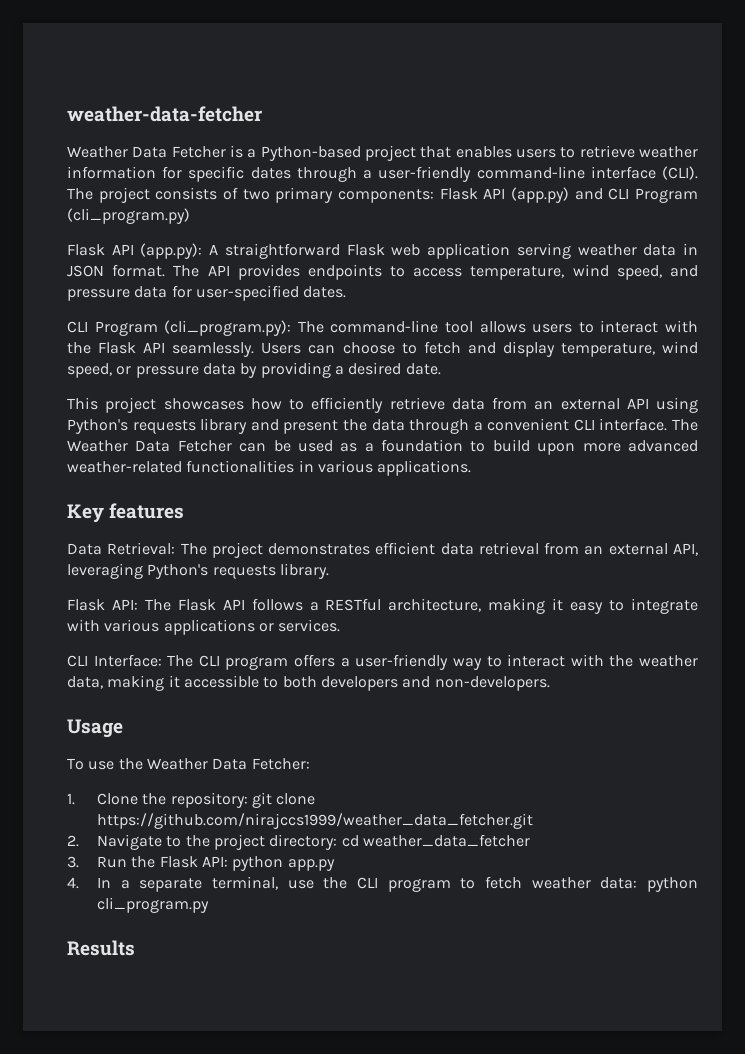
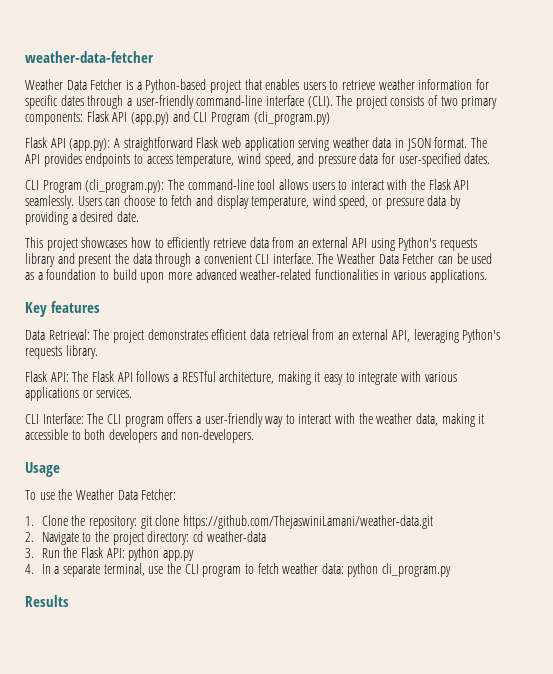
- 1. Clone the repository: git clone https://github.com/nirajccs1999/weather_data_fetcher.git
+ 1. Clone the repository: git clone https://github.com/ThejaswiniLamani/weather-data.git
- 2. Navigate to the project directory: cd weather_data_fetcher
+ 2. Navigate to the project directory: cd weather-data

